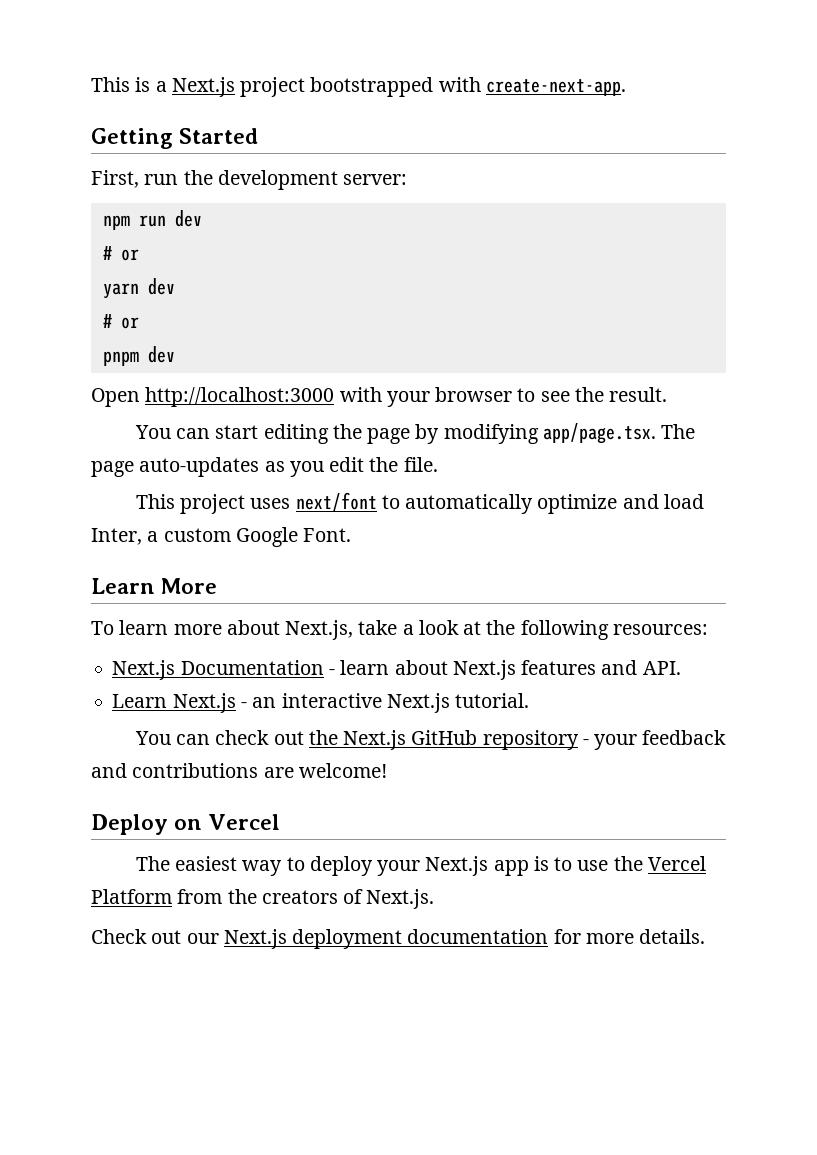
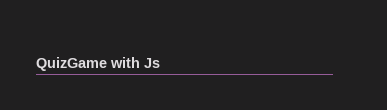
- This is a Next.js project bootstrapped with create-next-app.
- Getting Started
- First, run the development server:
- npm run dev
- # or
- yarn dev
- # or
- pnpm dev
- Open http://localhost:3000 with your browser to see the result.
- You can start editing the page by modifying app/page.tsx. The page auto-updates as you edit the file.
- This project uses next/font to automatically optimize and load Inter, a custom Google Font.
- Learn More
- To learn more about Next.js, take a look at the following resources:
- Next.js Documentation - learn about Next.js features and API.
- Learn Next.js - an interactive Next.js tutorial.
- You can check out the Next.js GitHub repository - your feedback and contributions are welcome!
- Deploy on Vercel
- The easiest way to deploy your Next.js app is to use the Vercel Platform from the creators of Next.js.
- Check out our Next.js deployment documentation for more details.
+ QuizGame with Js

